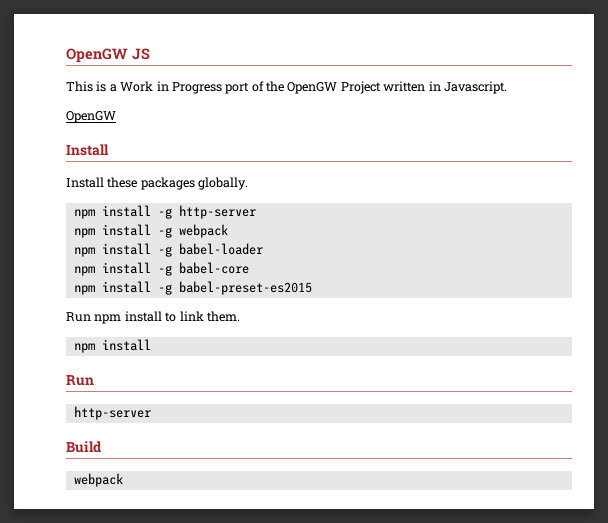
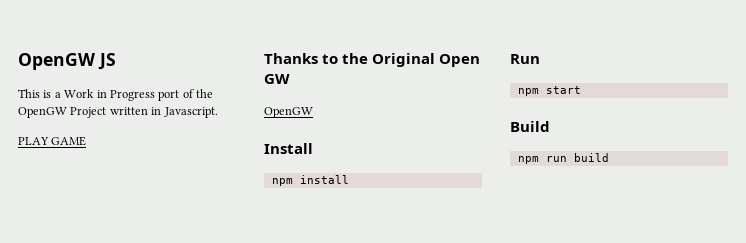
  This is a Work in Progress port of the OpenGW Project written in Javascript.
+ PLAY GAME
+ Thanks to the Original Open GW
  OpenGW
  Install
- Install these packages globally.
- npm install -g http-server
- npm install -g webpack
- npm install -g babel-loader
- npm install -g babel-core
- npm install -g babel-preset-es2015
- Run npm install to link them.
  npm install
  Run
- http-server
+ npm start
  Build
- webpack
+ npm run build

